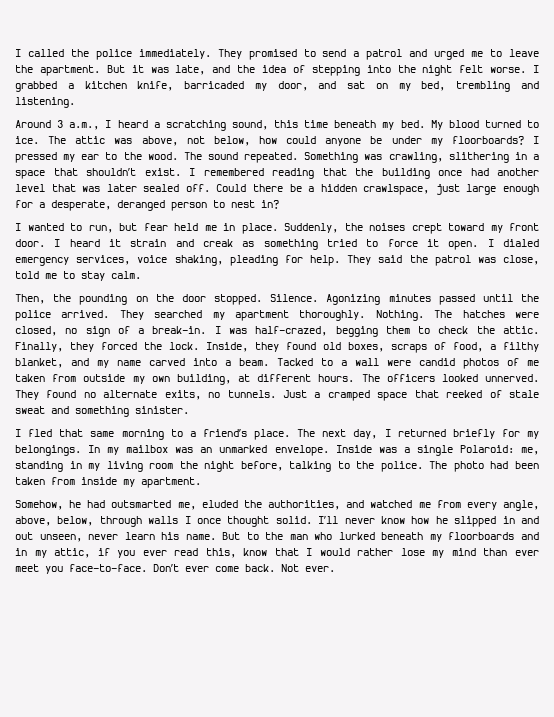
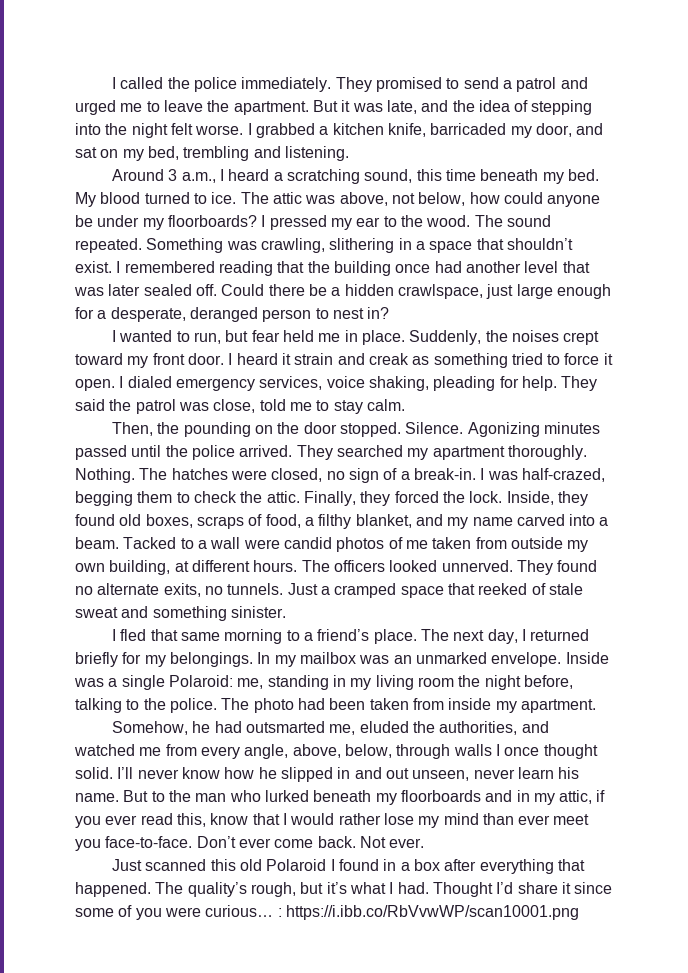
+ Just scanned this old Polaroid I found in a box after everything that happened. The quality’s rough, but it’s what I had. Thought I’d share it since some of you were curious… : https://i.ibb.co/RbVvwWP/scan10001.png

